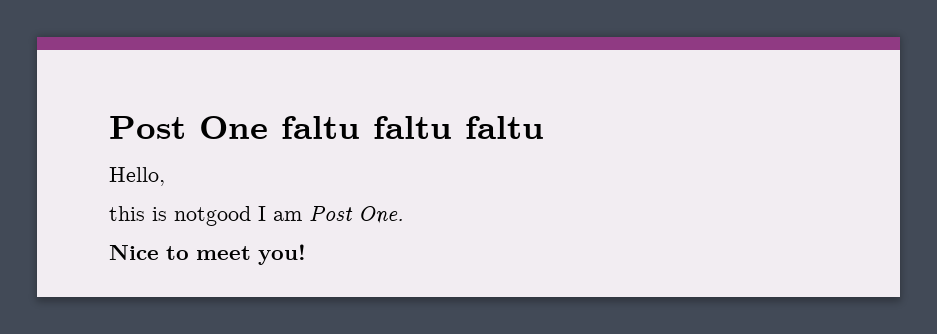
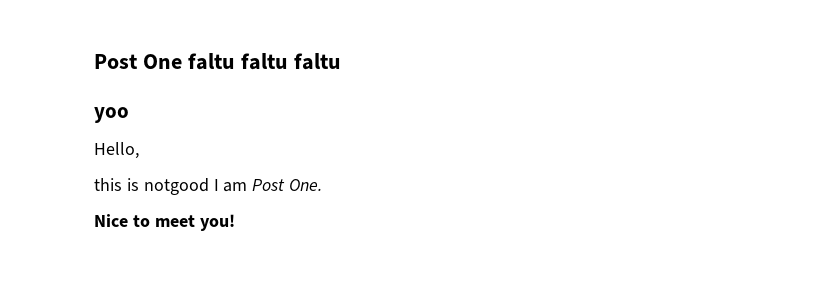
+ yoo

